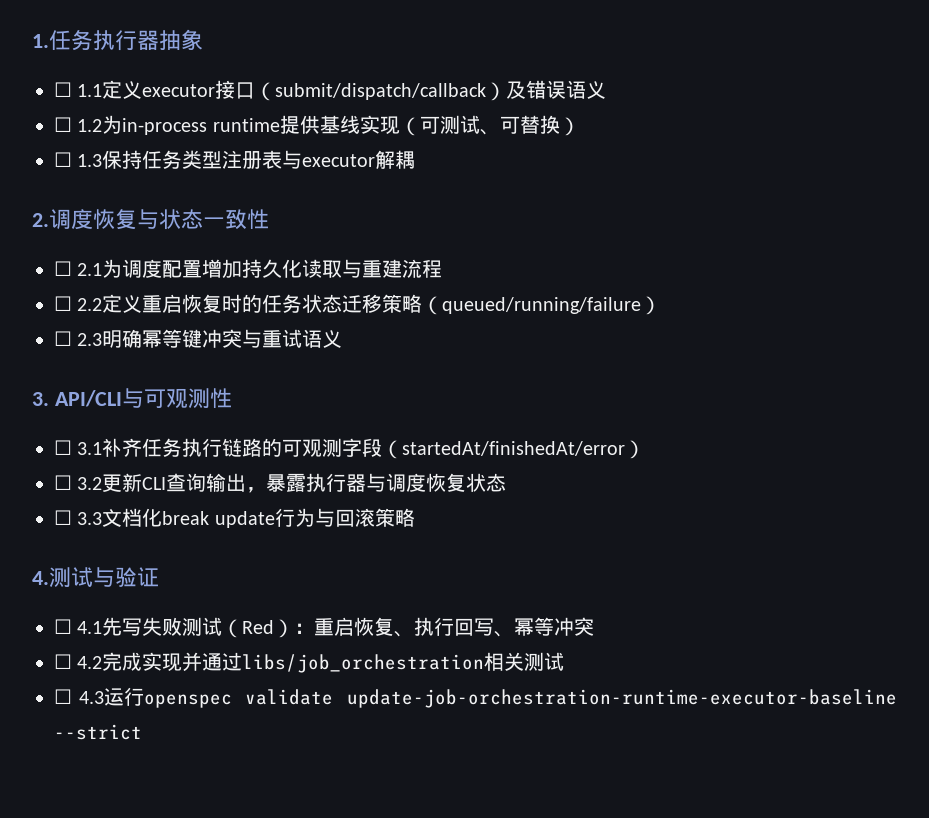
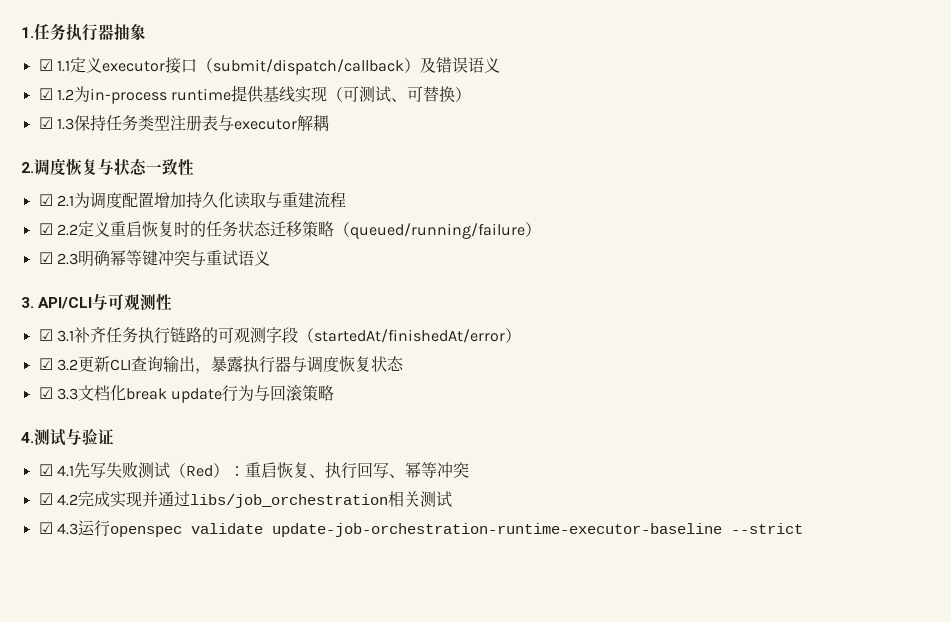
- ☐ 1.1定义executor接口（submit/dispatch/callback）及错误语义
+ ☑ 1.1定义executor接口（submit/dispatch/callback）及错误语义
- ☐ 1.2为in-process runtime提供基线实现（可测试、可替换）
+ ☑ 1.2为in-process runtime提供基线实现（可测试、可替换）
- ☐ 1.3保持任务类型注册表与executor解耦
+ ☑ 1.3保持任务类型注册表与executor解耦
- ☐ 2.1为调度配置增加持久化读取与重建流程
+ ☑ 2.1为调度配置增加持久化读取与重建流程
- ☐ 2.2定义重启恢复时的任务状态迁移策略（queued/running/failure）
+ ☑ 2.2定义重启恢复时的任务状态迁移策略（queued/running/failure）
- ☐ 2.3明确幂等键冲突与重试语义
+ ☑ 2.3明确幂等键冲突与重试语义
- ☐ 3.1补齐任务执行链路的可观测字段（startedAt/finishedAt/error）
+ ☑ 3.1补齐任务执行链路的可观测字段（startedAt/finishedAt/error）
- ☐ 3.2更新CLI查询输出，暴露执行器与调度恢复状态
+ ☑ 3.2更新CLI查询输出，暴露执行器与调度恢复状态
- ☐ 3.3文档化break update行为与回滚策略
+ ☑ 3.3文档化break update行为与回滚策略
- ☐ 4.1先写失败测试（Red）：重启恢复、执行回写、幂等冲突
+ ☑ 4.1先写失败测试（Red）：重启恢复、执行回写、幂等冲突
- ☐ 4.2完成实现并通过libs/job_orchestration相关测试
+ ☑ 4.2完成实现并通过libs/job_orchestration相关测试
- ☐ 4.3运行openspec validate update-job-orchestration-runtime-executor-baseline --strict
+ ☑ 4.3运行openspec validate update-job-orchestration-runtime-executor-baseline --strict

